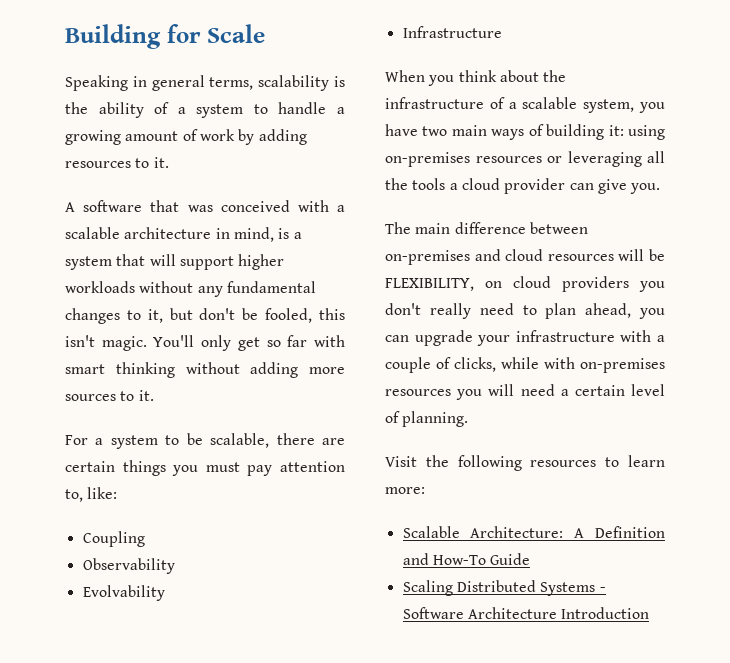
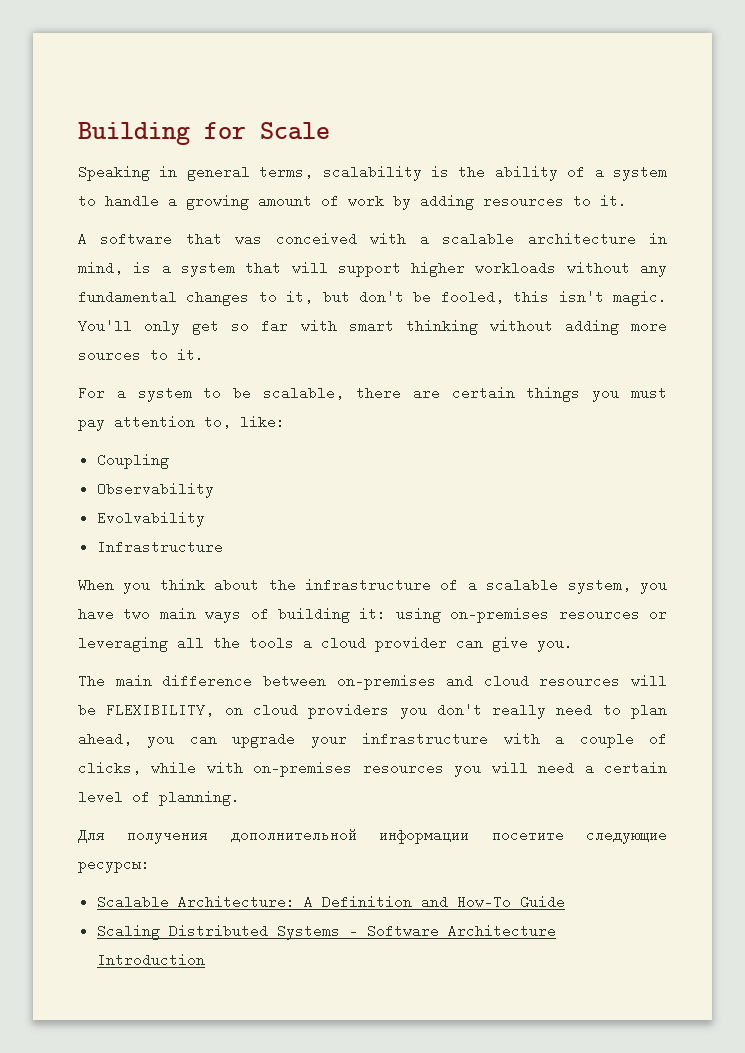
- Visit the following resources to learn more:
+ Для получения дополнительной информации посетите следующие ресурсы:

